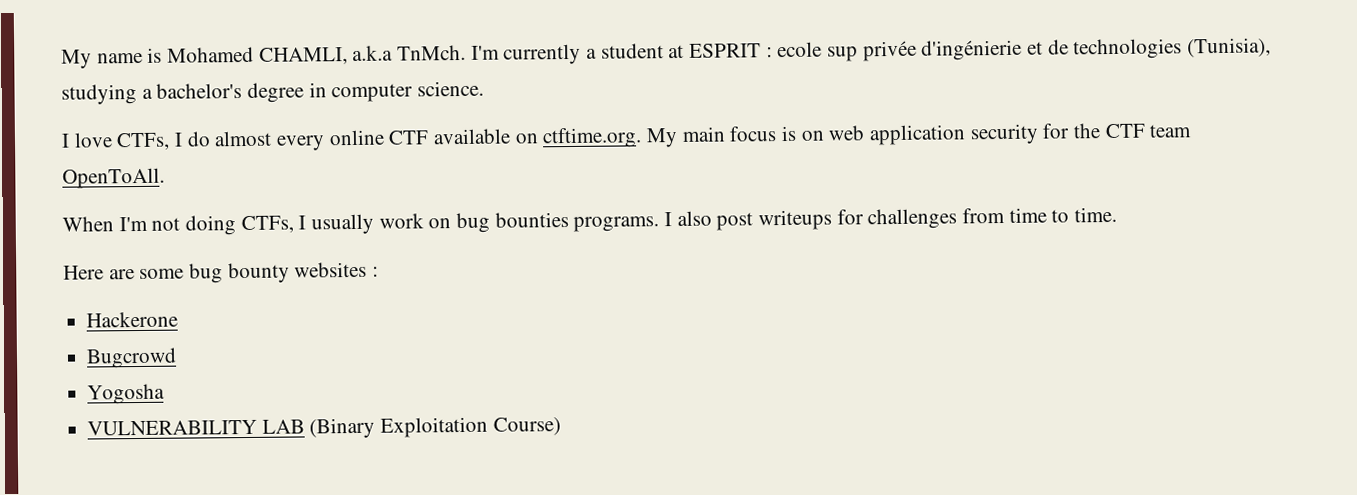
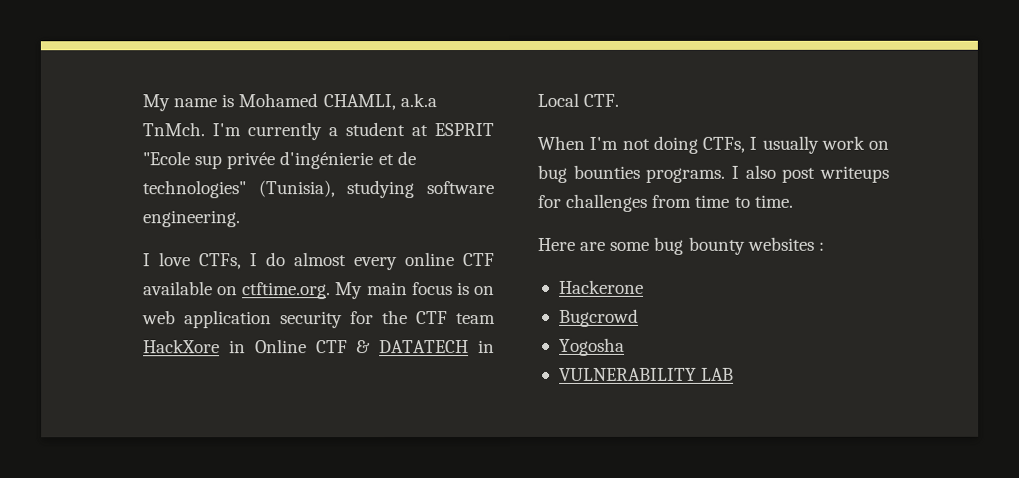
- I'm currently a student at ESPRIT : ecole sup privée d'ingénierie et de technologies (Tunisia), studying a bachelor's degree in computer science.
+ I'm currently a student at ESPRIT "Ecole sup privée d'ingénierie et de technologies" (Tunisia), studying software engineering.
- I love CTFs, I do almost every online CTF available on ctftime.org. My main focus is on web application security for the CTF team OpenToAll.
+ I love CTFs, I do almost every online CTF available on ctftime.org. My main focus is on web application security for the CTF team HackXore in Online CTF & DATATECH in Local CTF.
- VULNERABILITY LAB (Binary Exploitation Course)
+ VULNERABILITY LAB

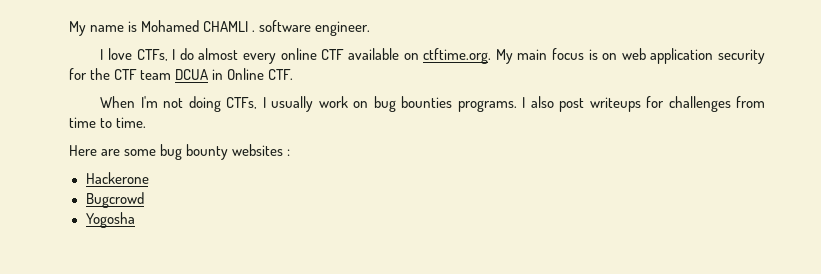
- My name is Mohamed CHAMLI, a.k.a TnMch. I'm currently a student at ESPRIT "Ecole sup privée d'ingénierie et de technologies" (Tunisia), studying software engineering.
+ My name is Mohamed CHAMLI . software engineer.
- I love CTFs, I do almost every online CTF available on ctftime.org. My main focus is on web application security for the CTF team HackXore in Online CTF & DATATECH in Local CTF.
+ I love CTFs, I do almost every online CTF available on ctftime.org. My main focus is on web application security for the CTF team DCUA in Online CTF.
- VULNERABILITY LAB

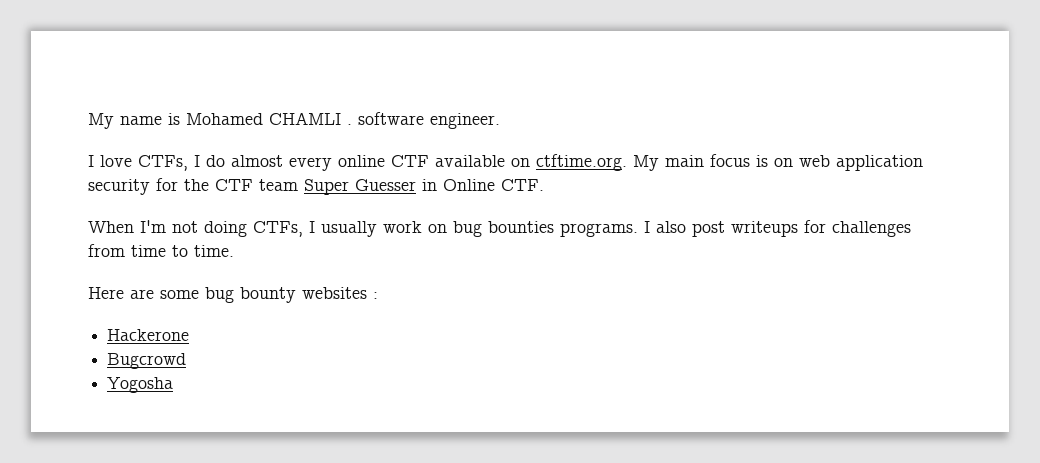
- I love CTFs, I do almost every online CTF available on ctftime.org. My main focus is on web application security for the CTF team DCUA in Online CTF.
+ I love CTFs, I do almost every online CTF available on ctftime.org. My main focus is on web application security for the CTF team Super Guesser in Online CTF.

